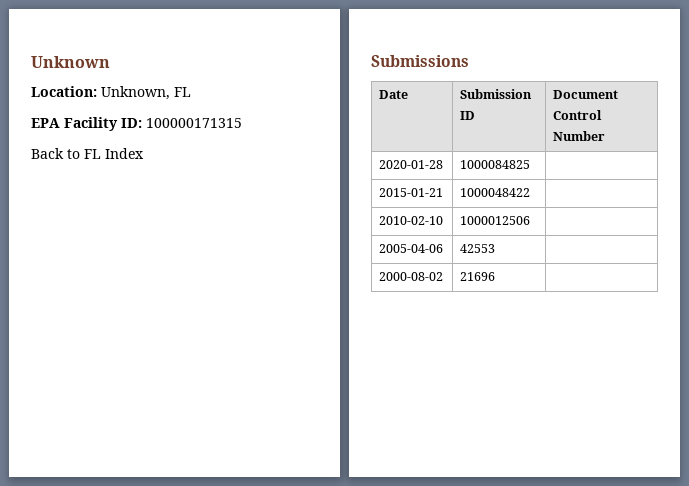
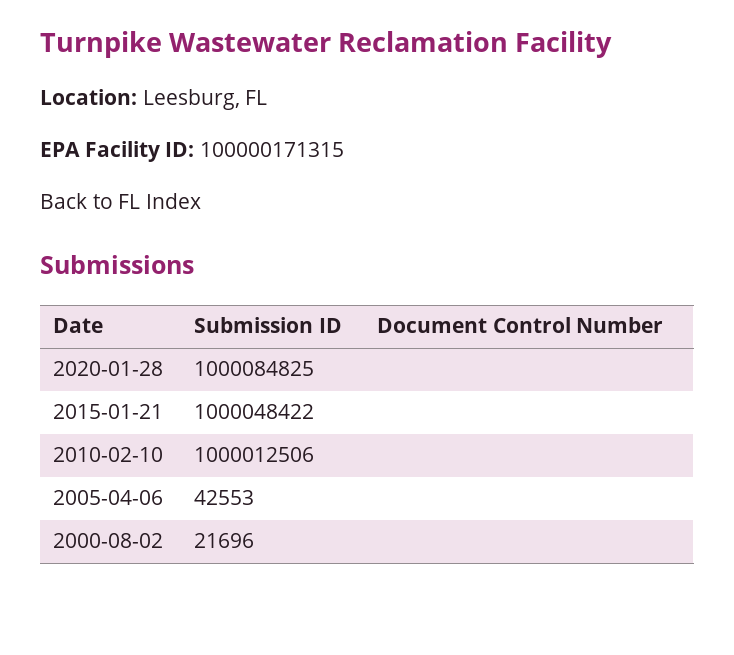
- Unknown
+ Turnpike Wastewater Reclamation Facility
- Location: Unknown, FL
+ Location: Leesburg, FL

